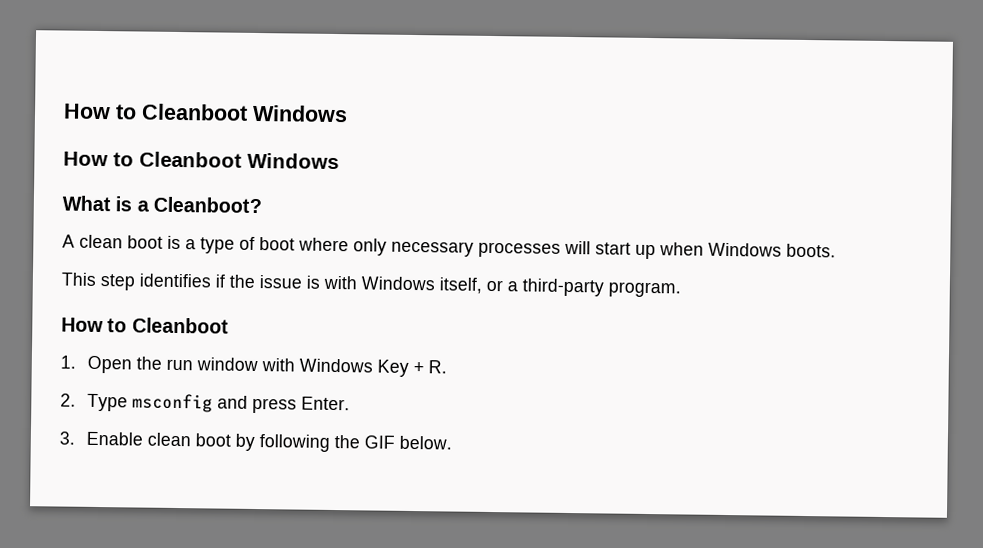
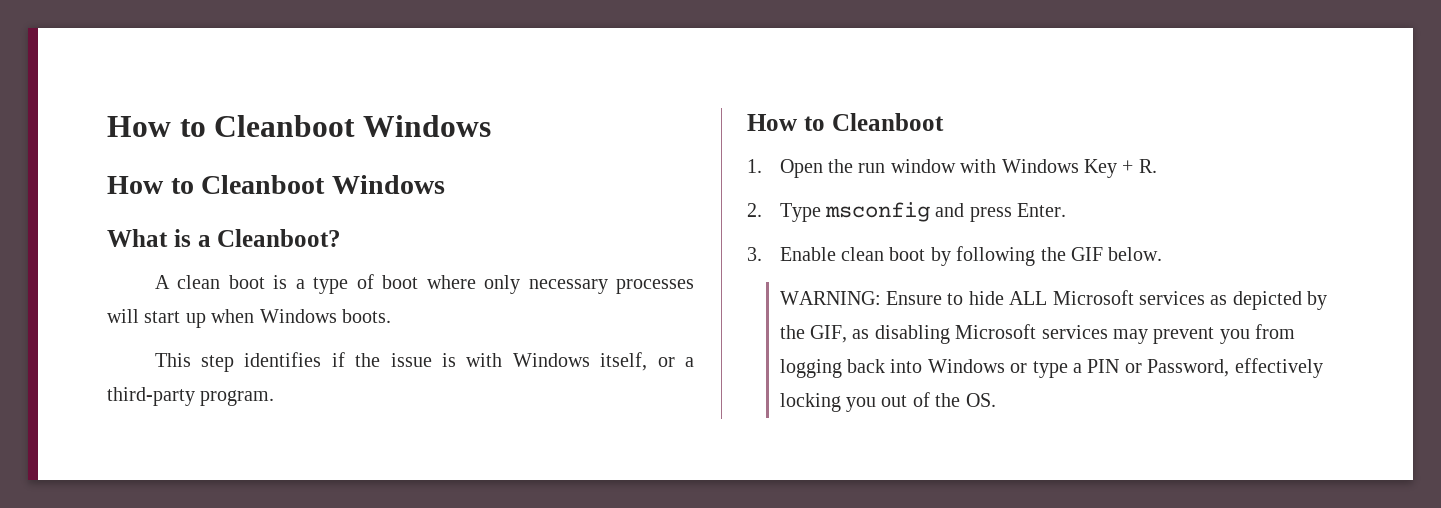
+ WARNING: Ensure to hide ALL Microsoft services as depicted by the GIF, as disabling Microsoft services may prevent you from logging back into Windows or type a PIN or Password, effectively locking you out of the OS.

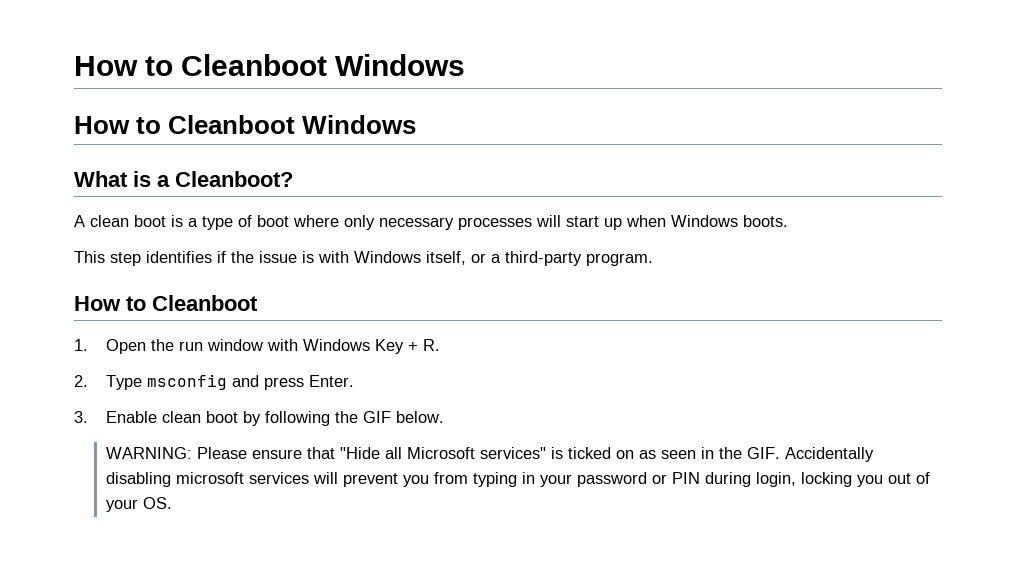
- WARNING: Ensure to hide ALL Microsoft services as depicted by the GIF, as disabling Microsoft services may prevent you from logging back into Windows or type a PIN or Password, effectively locking you out of the OS.
+ WARNING: Please ensure that "Hide all Microsoft services" is ticked on as seen in the GIF. Accidentally disabling microsoft services will prevent you from typing in your password or PIN during login, locking you out of your OS.

